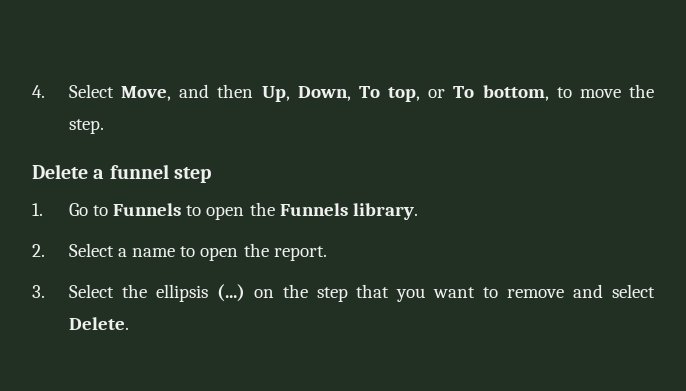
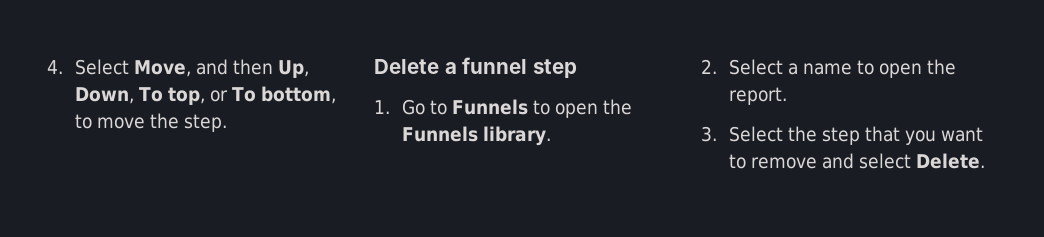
- 3. Select the ellipsis (...) on the step that you want to remove and select Delete.
+ 3. Select the step that you want to remove and select Delete.

